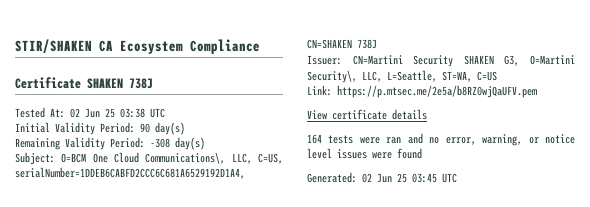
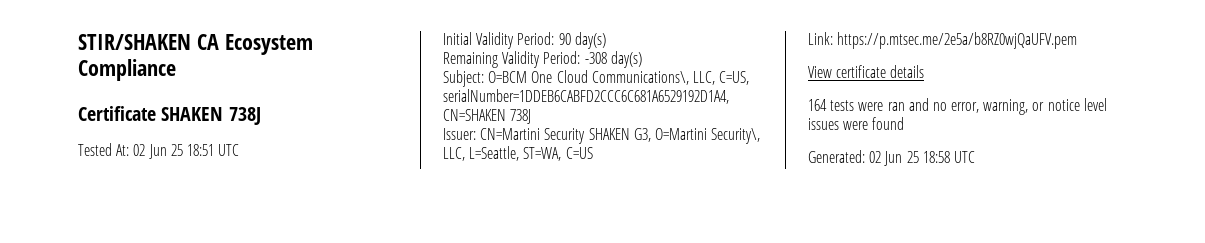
- Tested At: 02 Jun 25 03:38 UTC
+ Tested At: 02 Jun 25 18:51 UTC
- Generated: 02 Jun 25 03:45 UTC
+ Generated: 02 Jun 25 18:58 UTC

